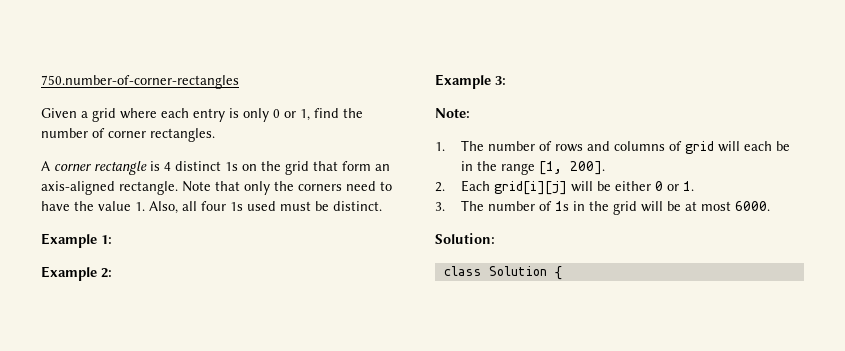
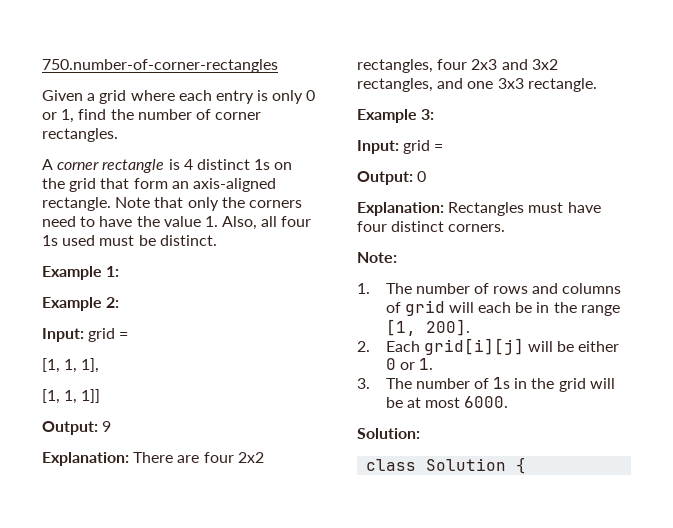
  Example 2:
+ Input: grid =
+ [1, 1, 1],
+ [1, 1, 1]]
+ Output: 9
+ Explanation: There are four 2x2 rectangles, four 2x3 and 3x2 rectangles, and one 3x3 rectangle.
  Example 3:
+ Input: grid =
+ Output: 0
+ Explanation: Rectangles must have four distinct corners.

